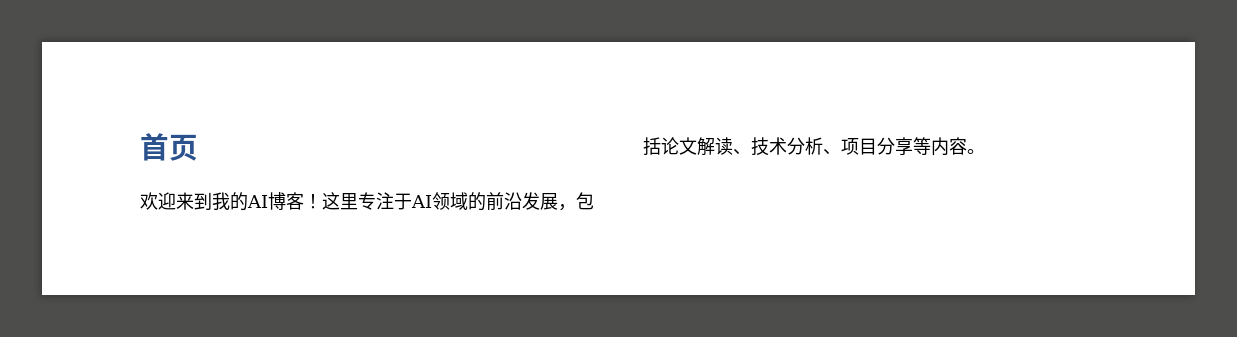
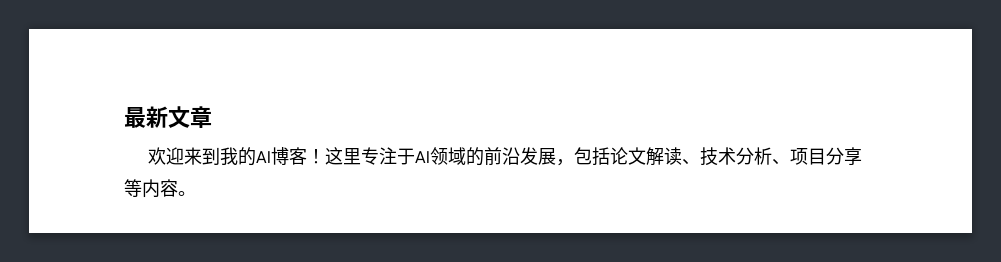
- 首页
+ 最新文章

